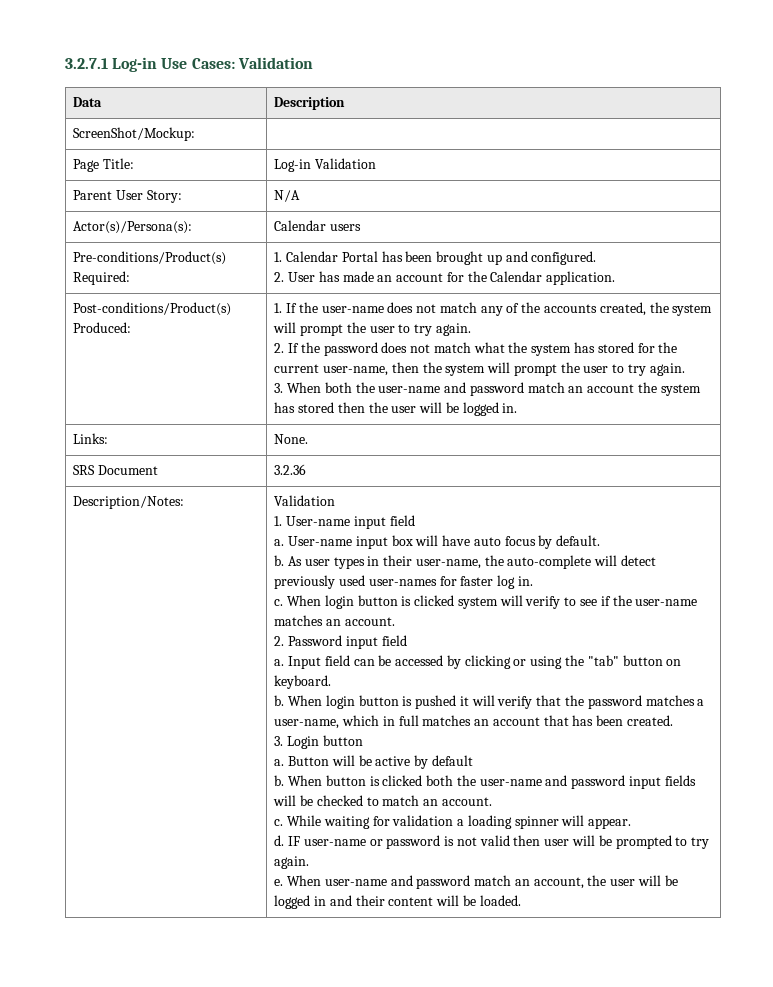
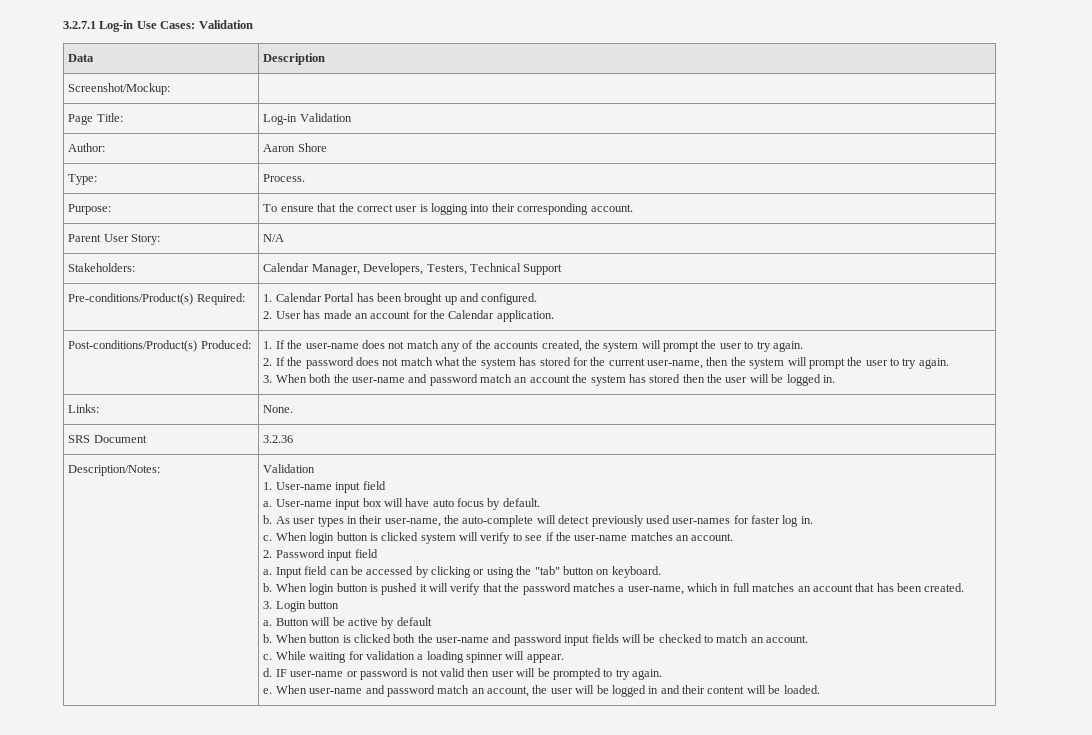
- ScreenShot/Mockup: |
+ Screenshot/Mockup: |
+ Author: | Aaron Shore
+ Type: | Process.
+ Purpose: | To ensure that the correct user is logging into their corresponding account.
- Actor(s)/Persona(s): | Calendar users
+ Stakeholders: | Calendar Manager, Developers, Testers, Technical Support

